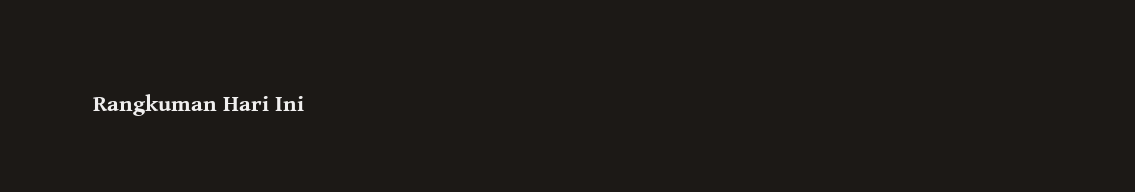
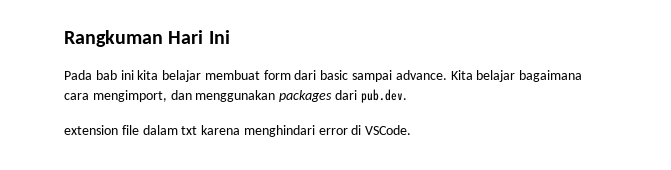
+ Pada bab ini kita belajar membuat form dari basic sampai advance. Kita belajar bagaimana cara mengimport, dan menggunakan packages dari pub.dev.
+ extension file dalam txt karena menghindari error di VSCode.

